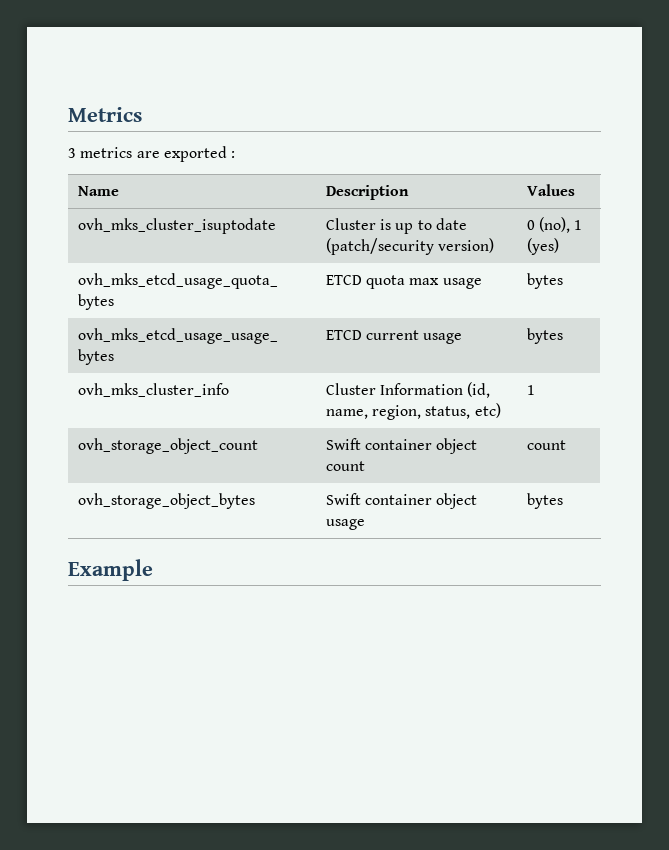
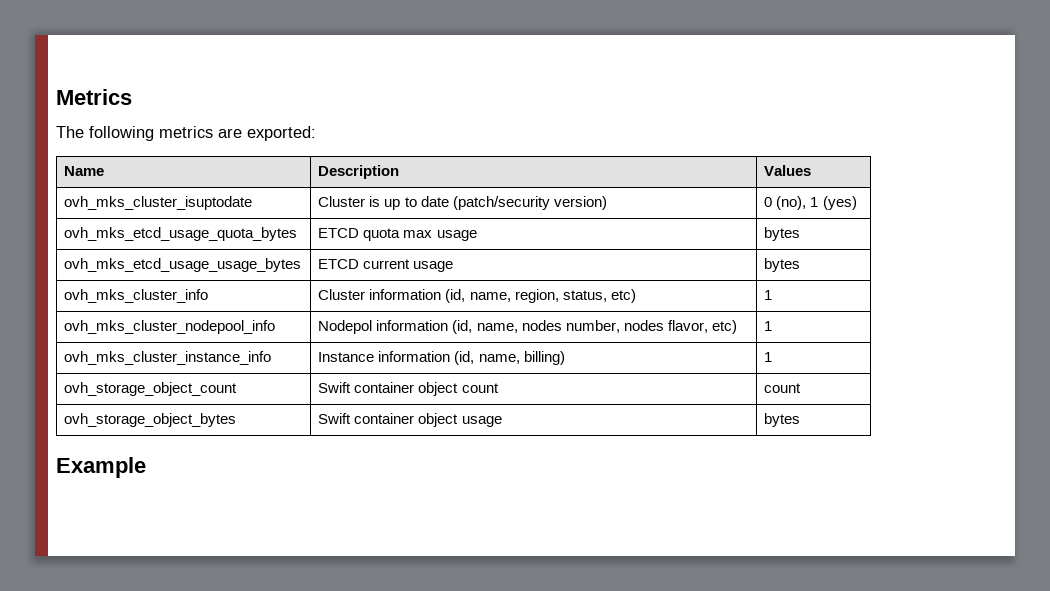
- 3 metrics are exported :
+ The following metrics are exported:
- ovh_mks_cluster_info | Cluster Information (id, name, region, status, etc) | 1
+ ovh_mks_cluster_info | Cluster information (id, name, region, status, etc) | 1
+ ovh_mks_cluster_nodepool_info | Nodepol information (id, name, nodes number, nodes flavor, etc) | 1
+ ovh_mks_cluster_instance_info | Instance information (id, name, billing) | 1

